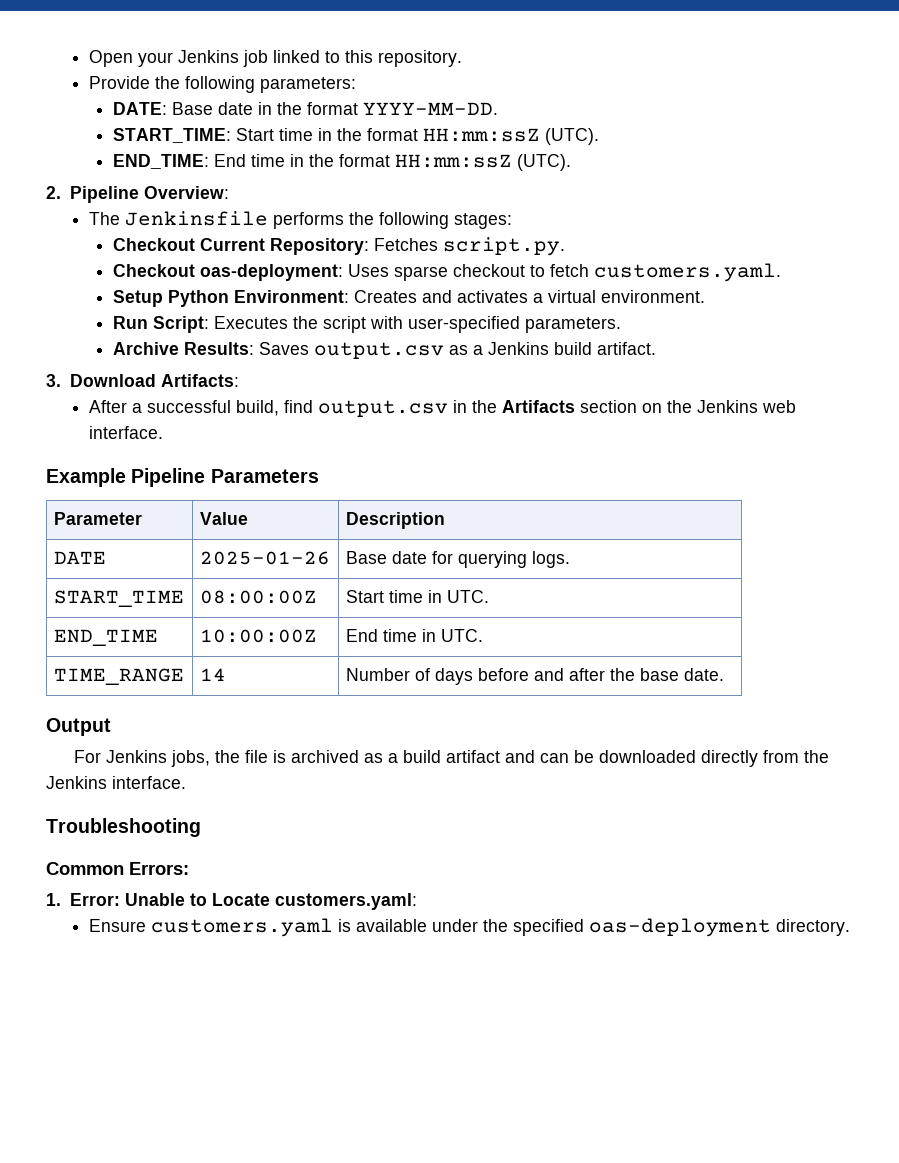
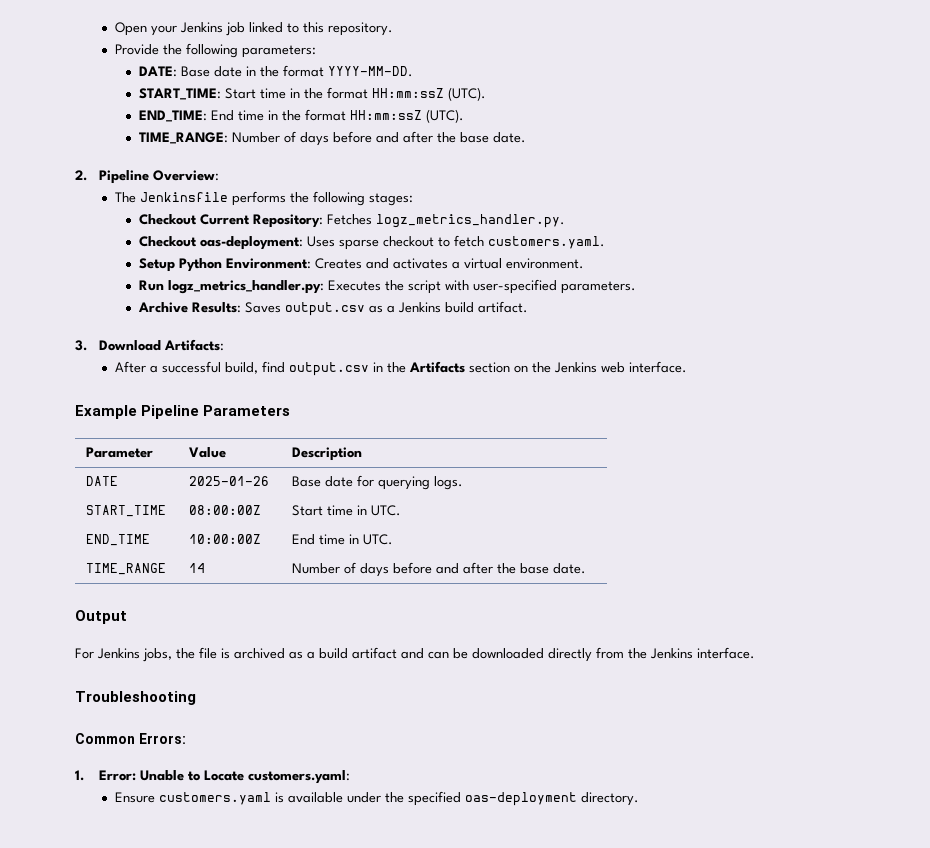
+ TIME_RANGE: Number of days before and after the base date.
- Checkout Current Repository: Fetches script.py.
+ Checkout Current Repository: Fetches logz_metrics_handler.py.
- Run Script: Executes the script with user-specified parameters.
+ Run logz_metrics_handler.py: Executes the script with user-specified parameters.

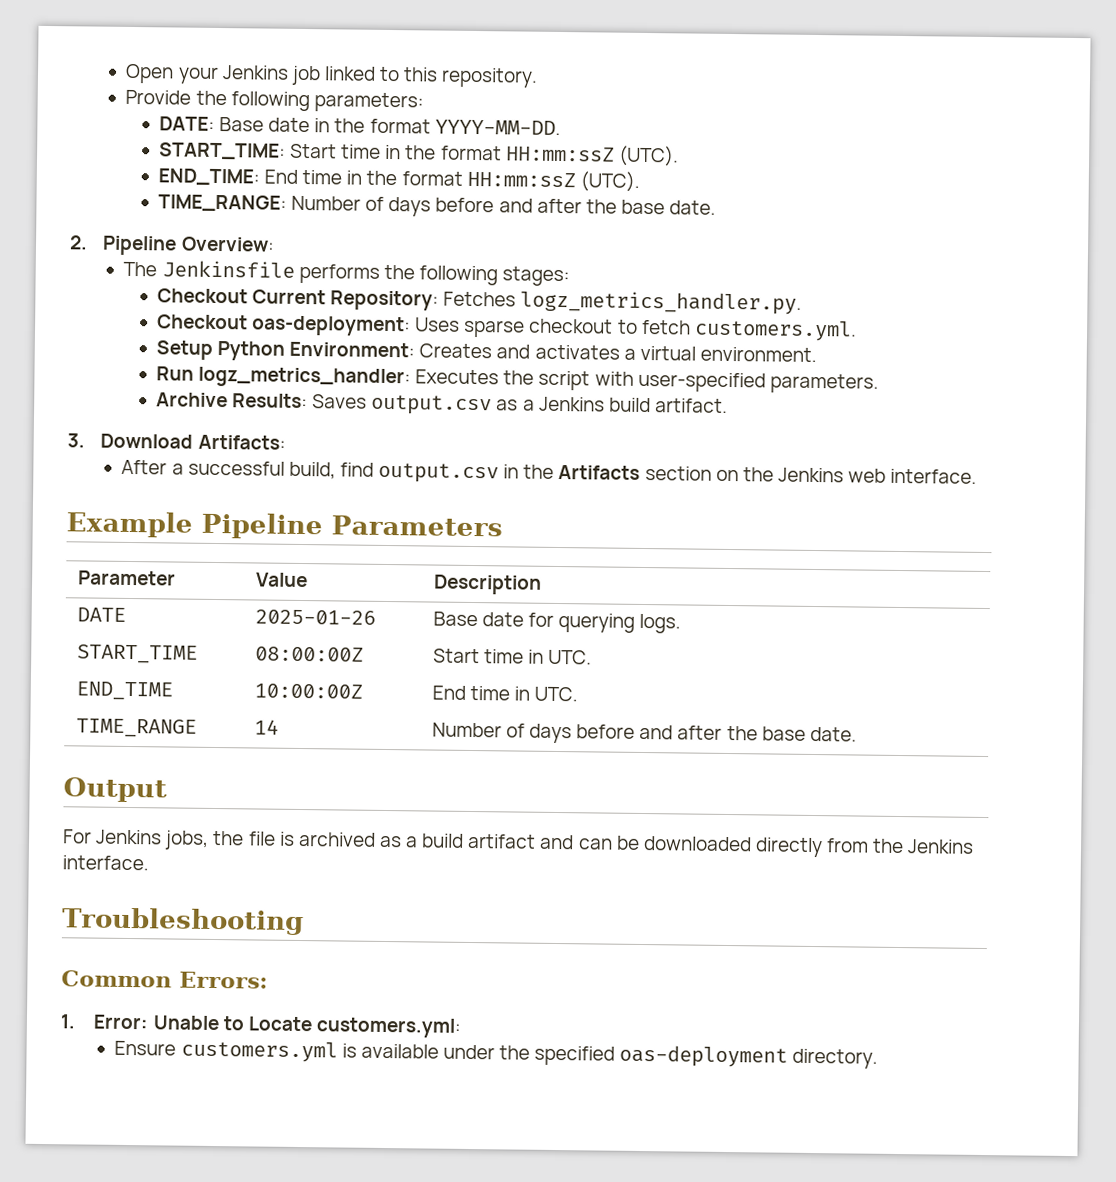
- Checkout oas-deployment: Uses sparse checkout to fetch customers.yaml.
+ Checkout oas-deployment: Uses sparse checkout to fetch customers.yml.
- Run logz_metrics_handler.py: Executes the script with user-specified parameters.
+ Run logz_metrics_handler: Executes the script with user-specified parameters.
- 1. Error: Unable to Locate customers.yaml:
+ 1. Error: Unable to Locate customers.yml:
- Ensure customers.yaml is available under the specified oas-deployment directory.
+ Ensure customers.yml is available under the specified oas-deployment directory.

